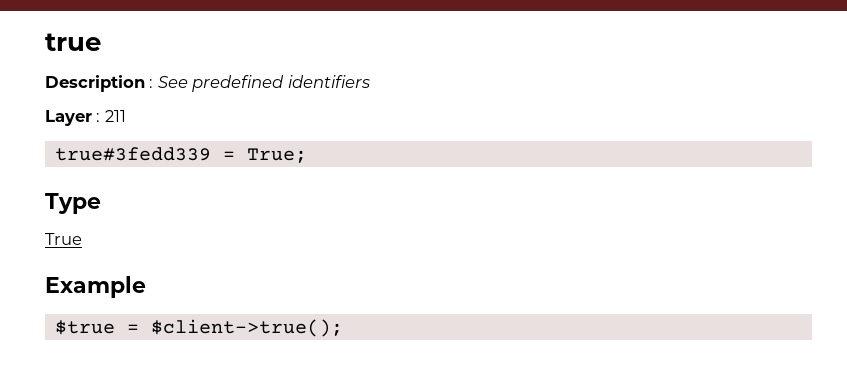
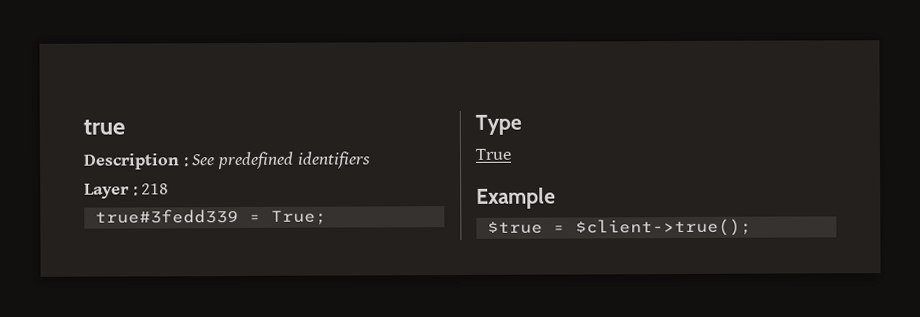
- Layer : 211
+ Layer : 218

